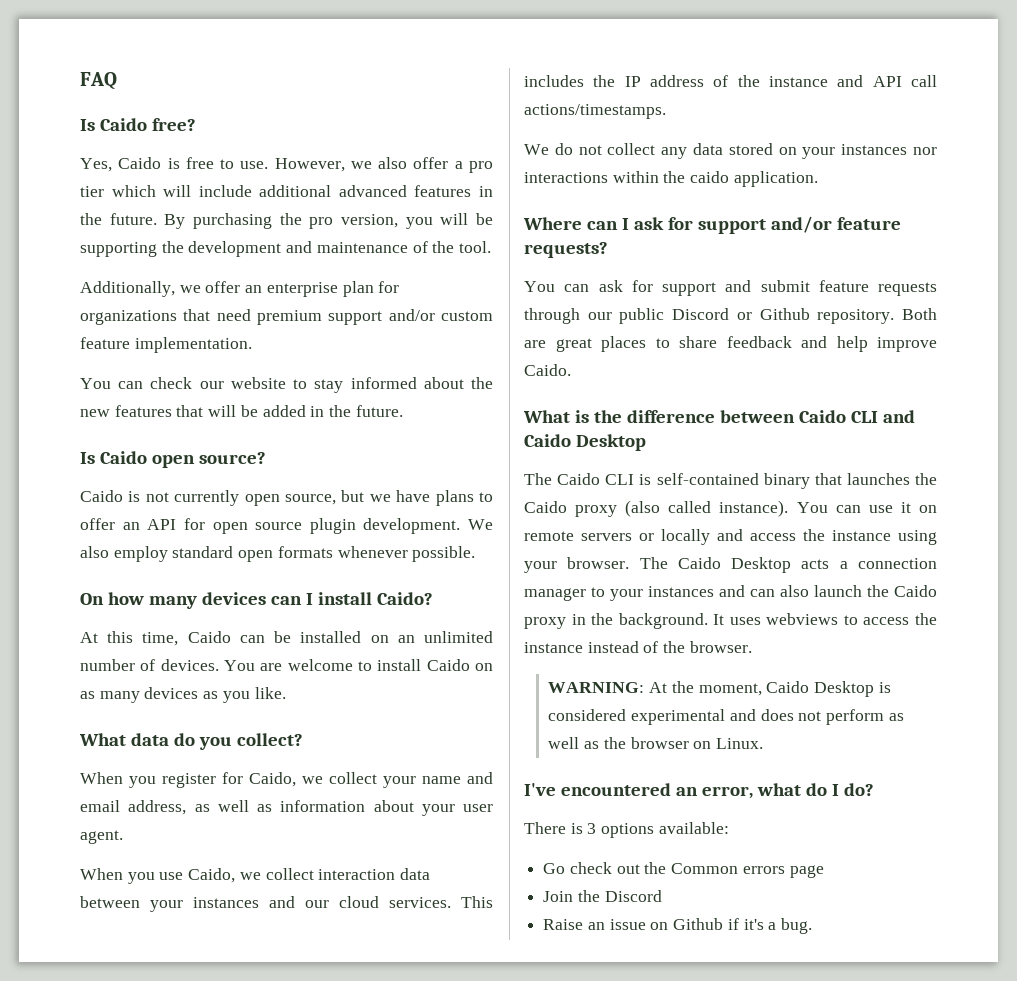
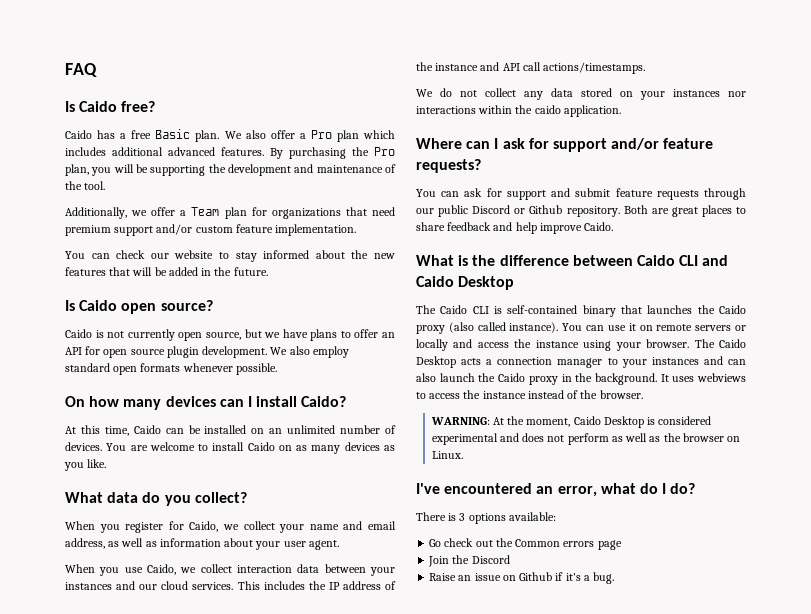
- Yes, Caido is free to use. However, we also offer a pro tier which will include additional advanced features in the future.
+ Caido has a free Basic plan. We also offer a Pro plan which includes additional advanced features.
- By purchasing the pro version, you will be supporting the development and maintenance of the tool.
+ By purchasing the Pro plan, you will be supporting the development and maintenance of the tool.
- Additionally, we offer an enterprise plan for organizations that need premium support and/or custom feature implementation.
+ Additionally, we offer a Team plan for organizations that need premium support and/or custom feature implementation.

